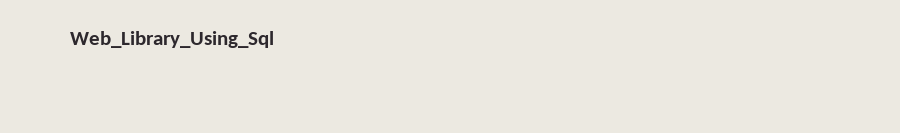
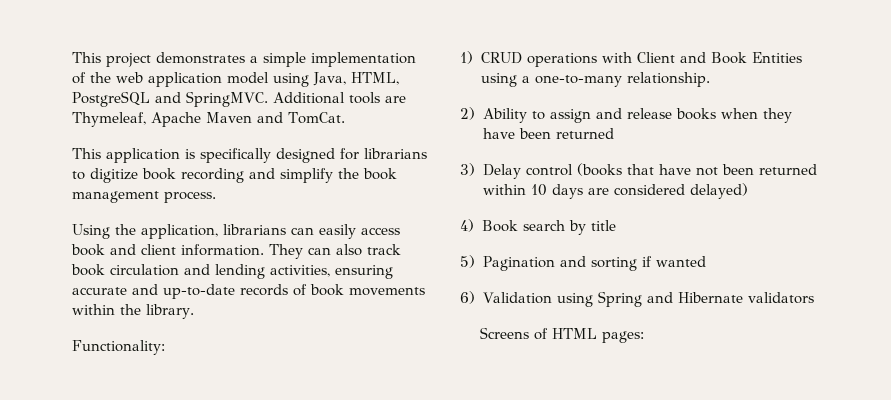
- Web_Library_Using_Sql
+ This project demonstrates a simple implementation of the web application model using Java, HTML, PostgreSQL and SpringMVC. Additional tools are Thymeleaf, Apache Maven and TomCat.
+ This application is specifically designed for librarians to digitize book recording and simplify the book management process.
+ Using the application, librarians can easily access book and client information. They can also track book circulation and lending activities, ensuring accurate and up-to-date records of book movements within the library.
+ Functionality:
+ 1) CRUD operations with Client and Book Entities using a one-to-many relationship.
+ 2) Ability to assign and release books when they have been returned
+ 3) Delay control (books that have not been returned within 10 days are considered delayed)
+ 4) Book search by title
+ 5) Pagination and sorting if wanted
+ 6) Validation using Spring and Hibernate validators
+ Screens of HTML pages:

